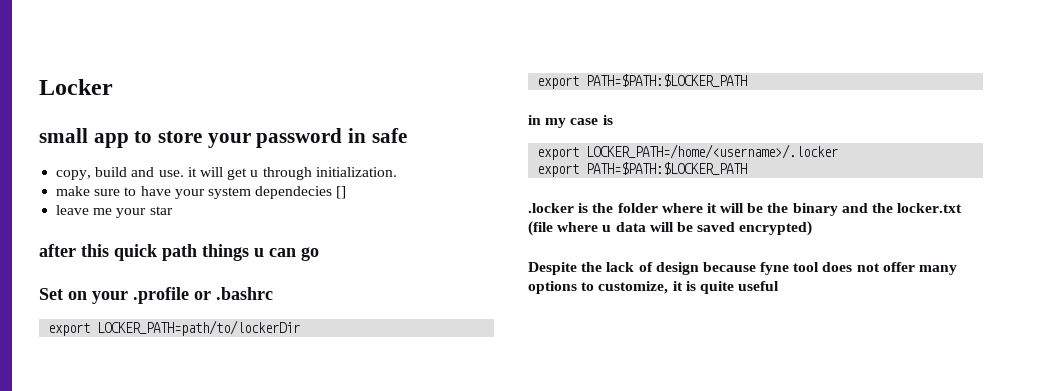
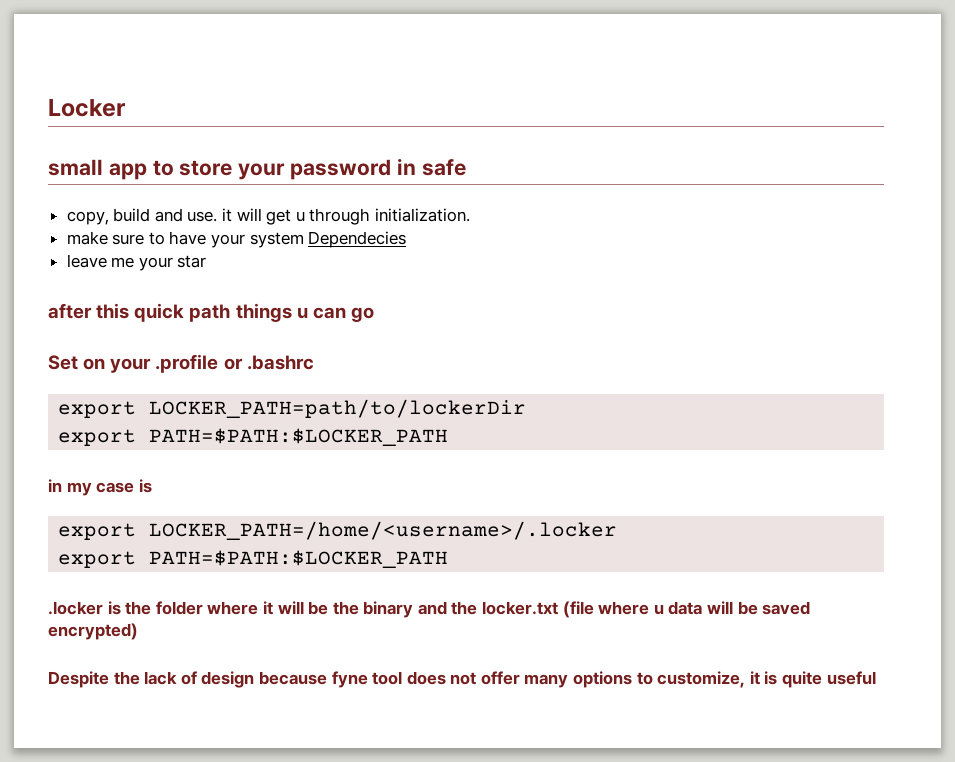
- make sure to have your system dependecies []
+ make sure to have your system Dependecies

